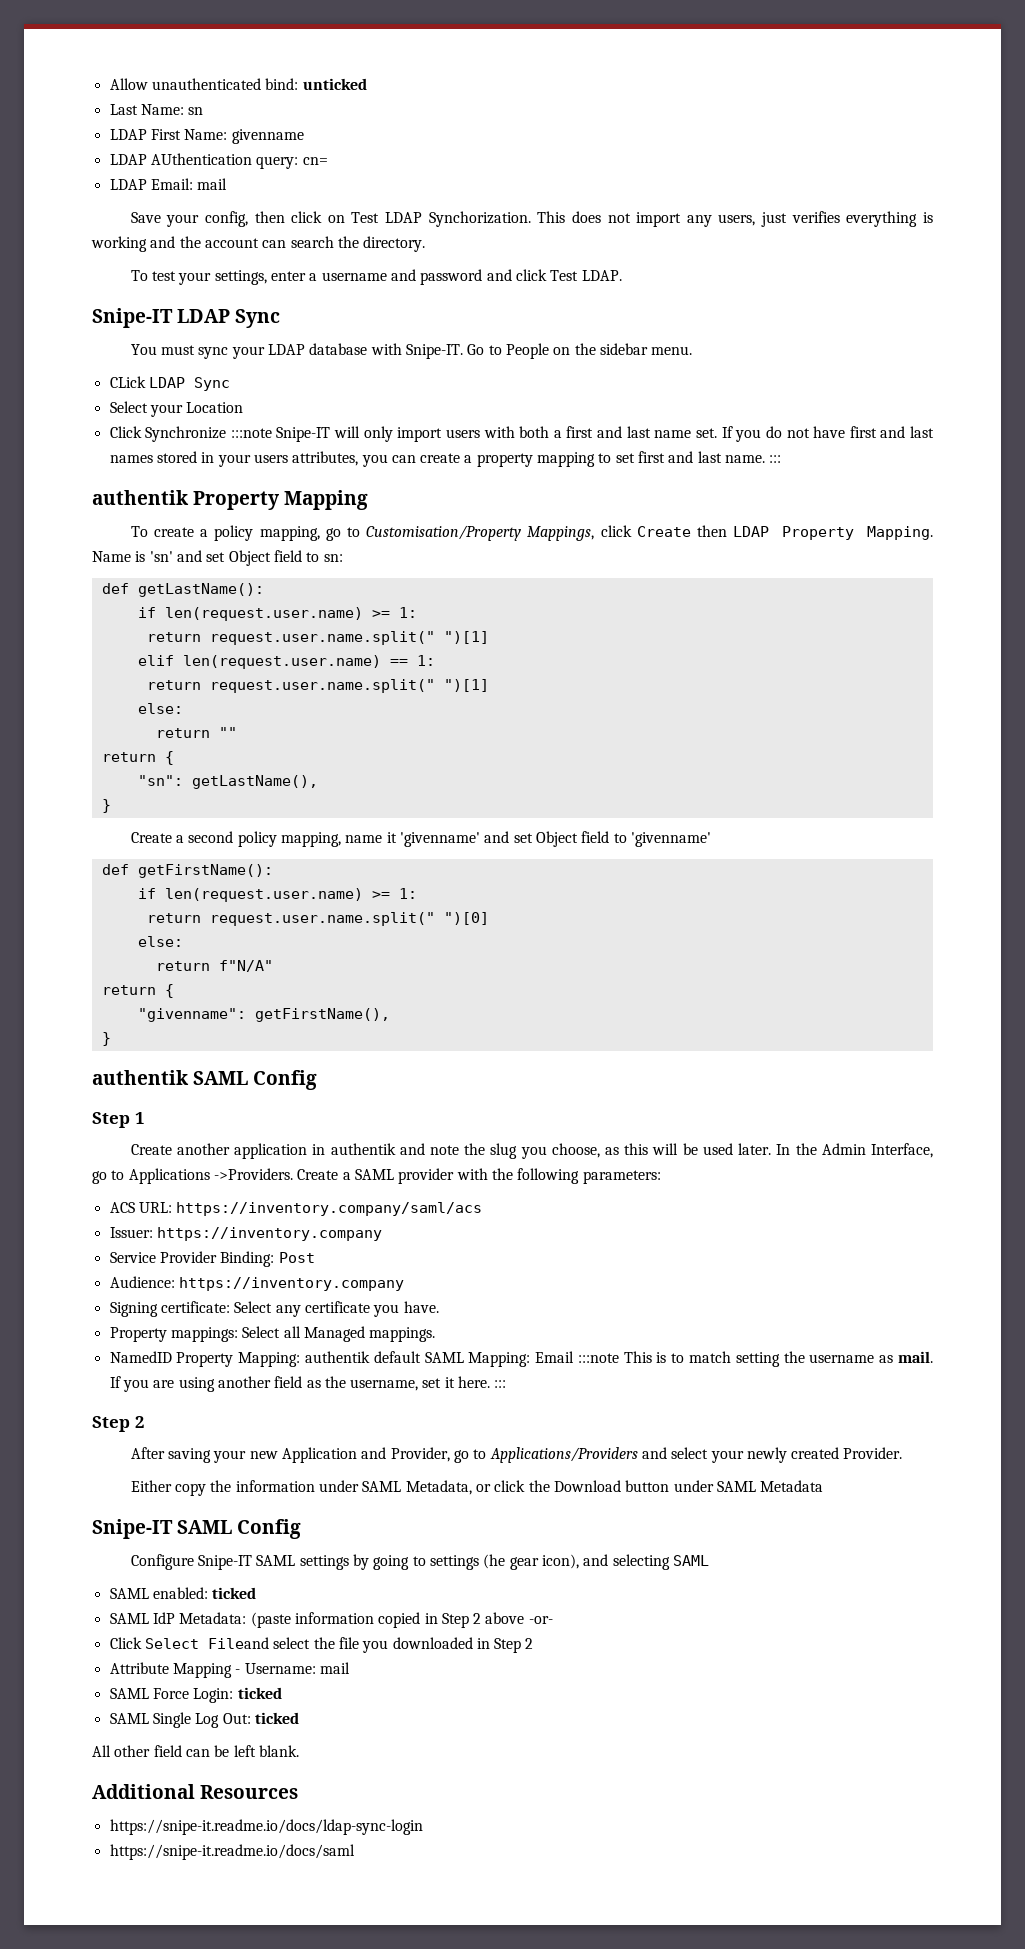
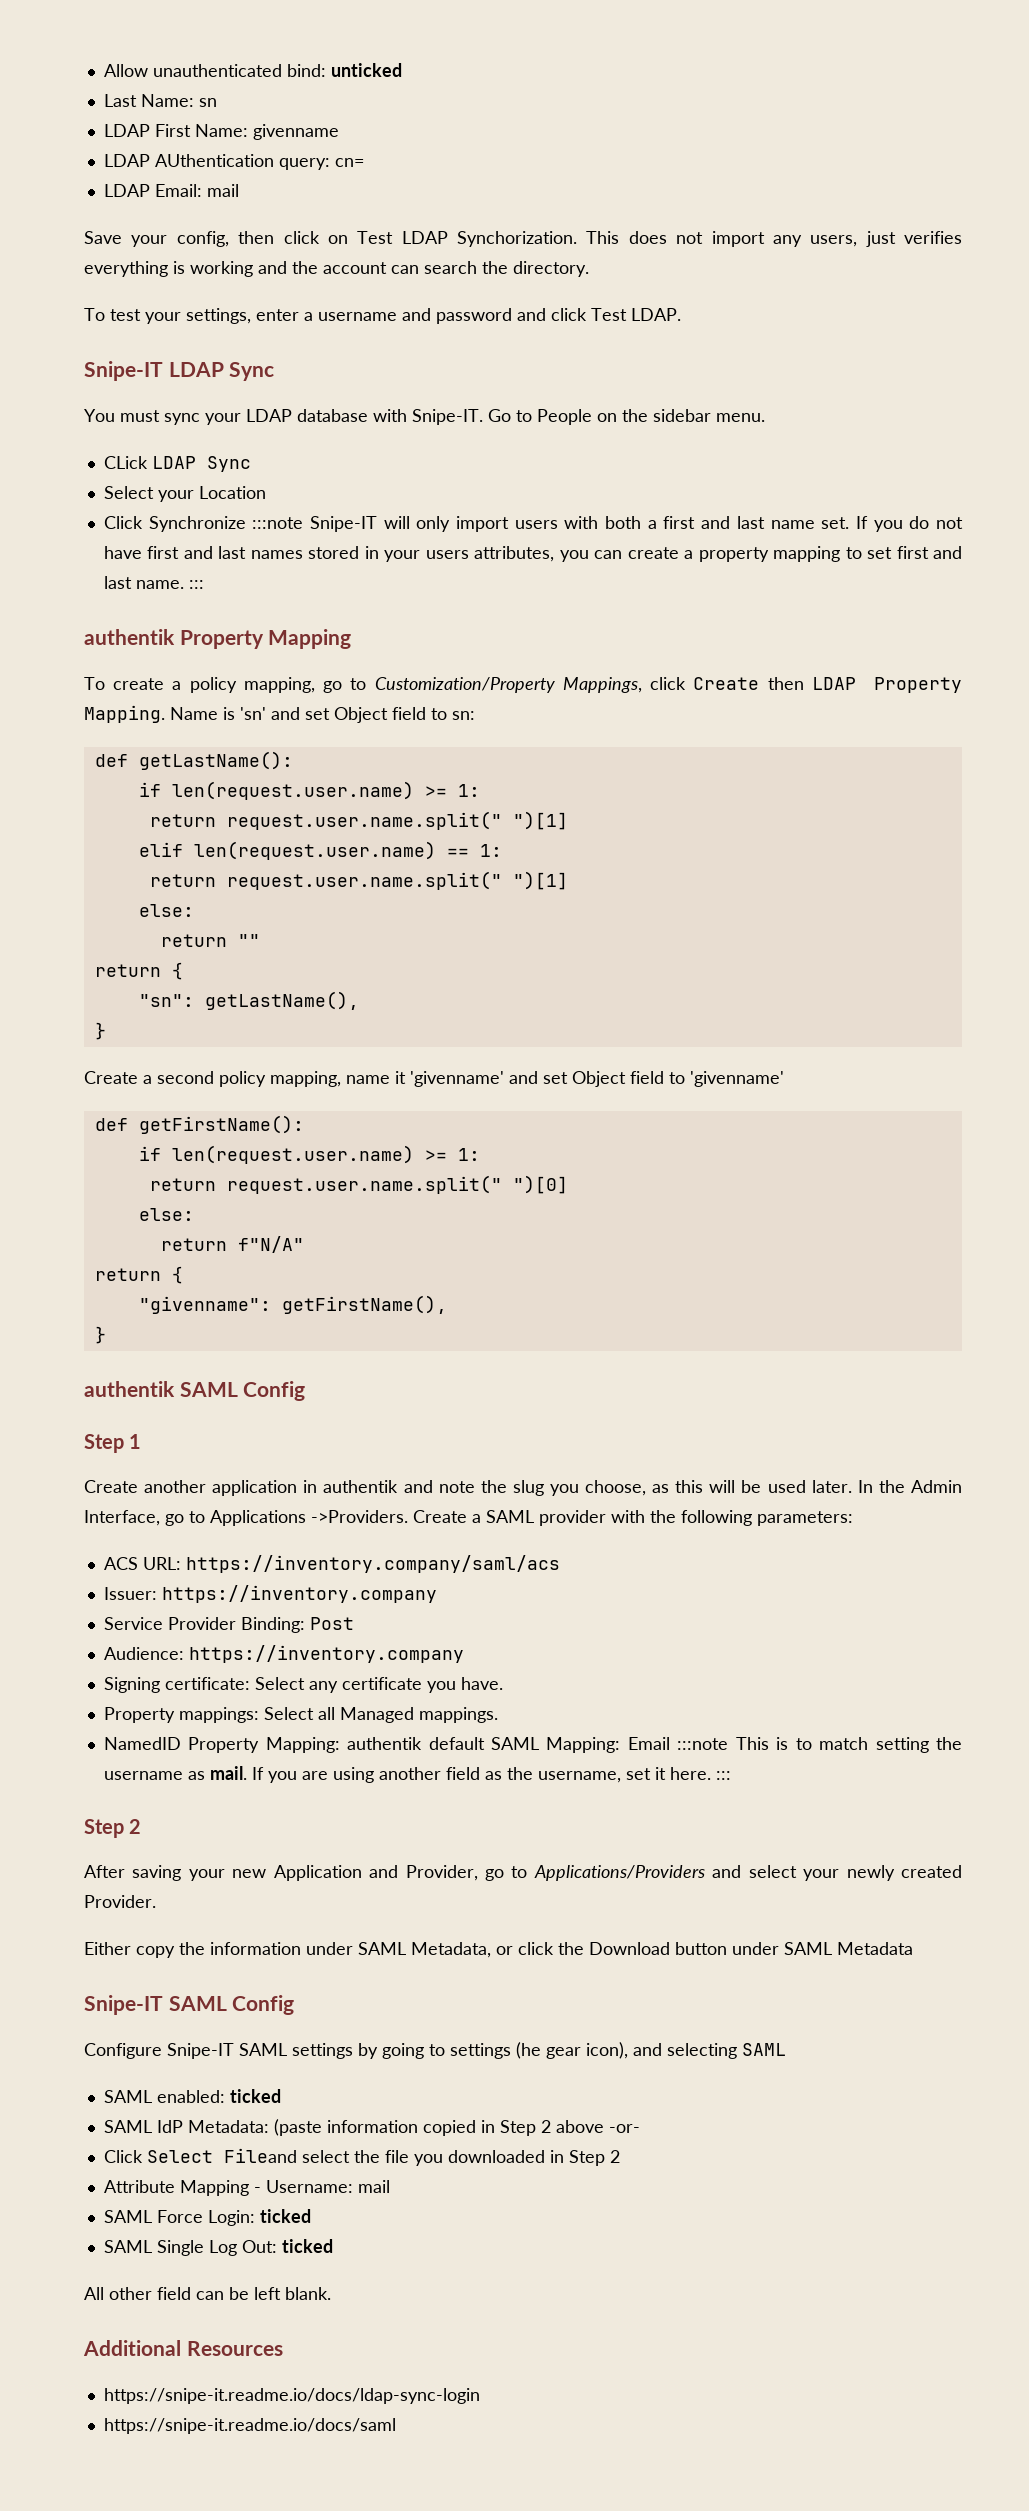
- To create a policy mapping, go to Customisation/Property Mappings, click Create then LDAP Property Mapping.
+ To create a policy mapping, go to Customization/Property Mappings, click Create then LDAP Property Mapping.

